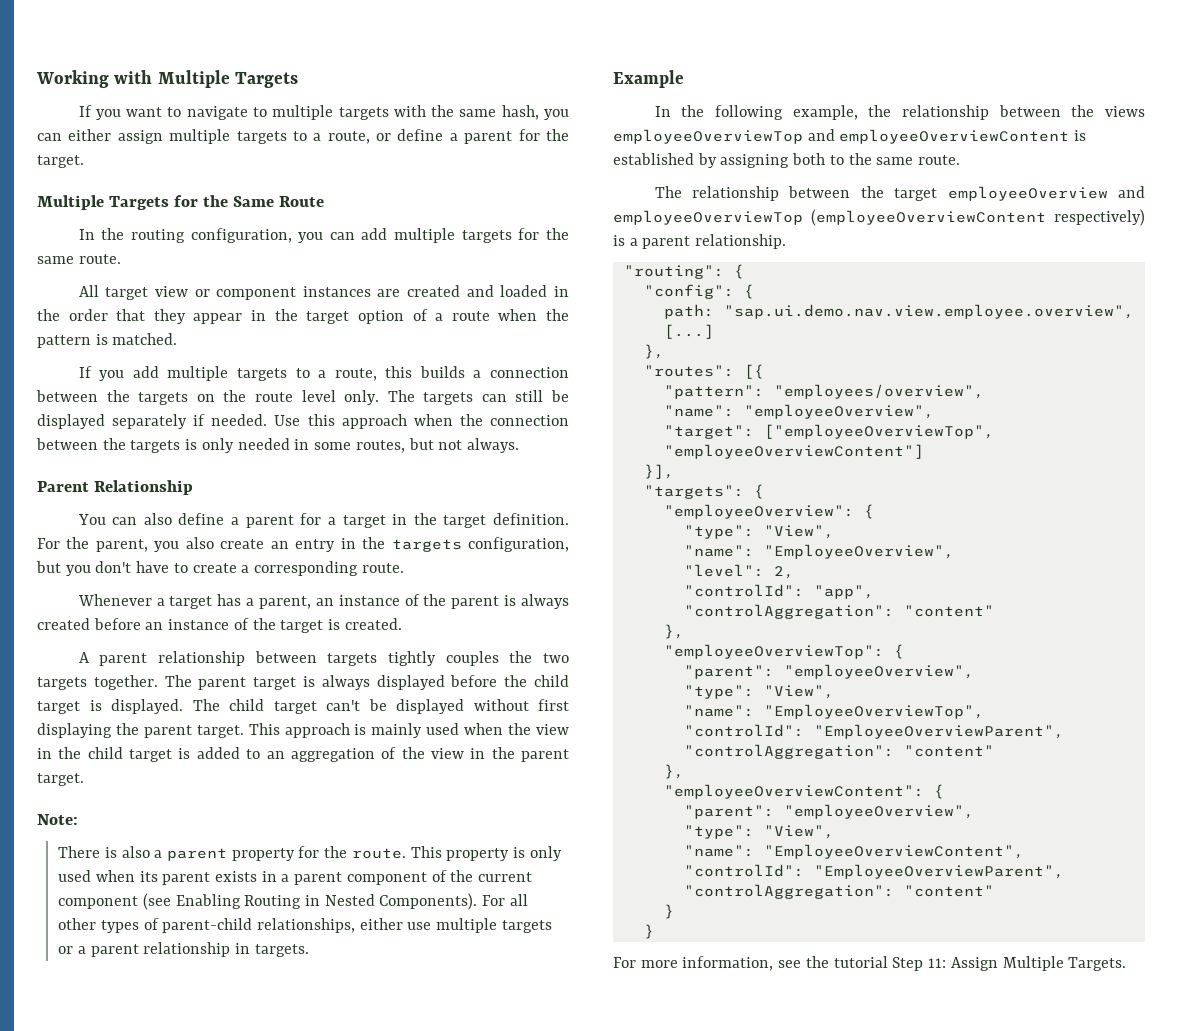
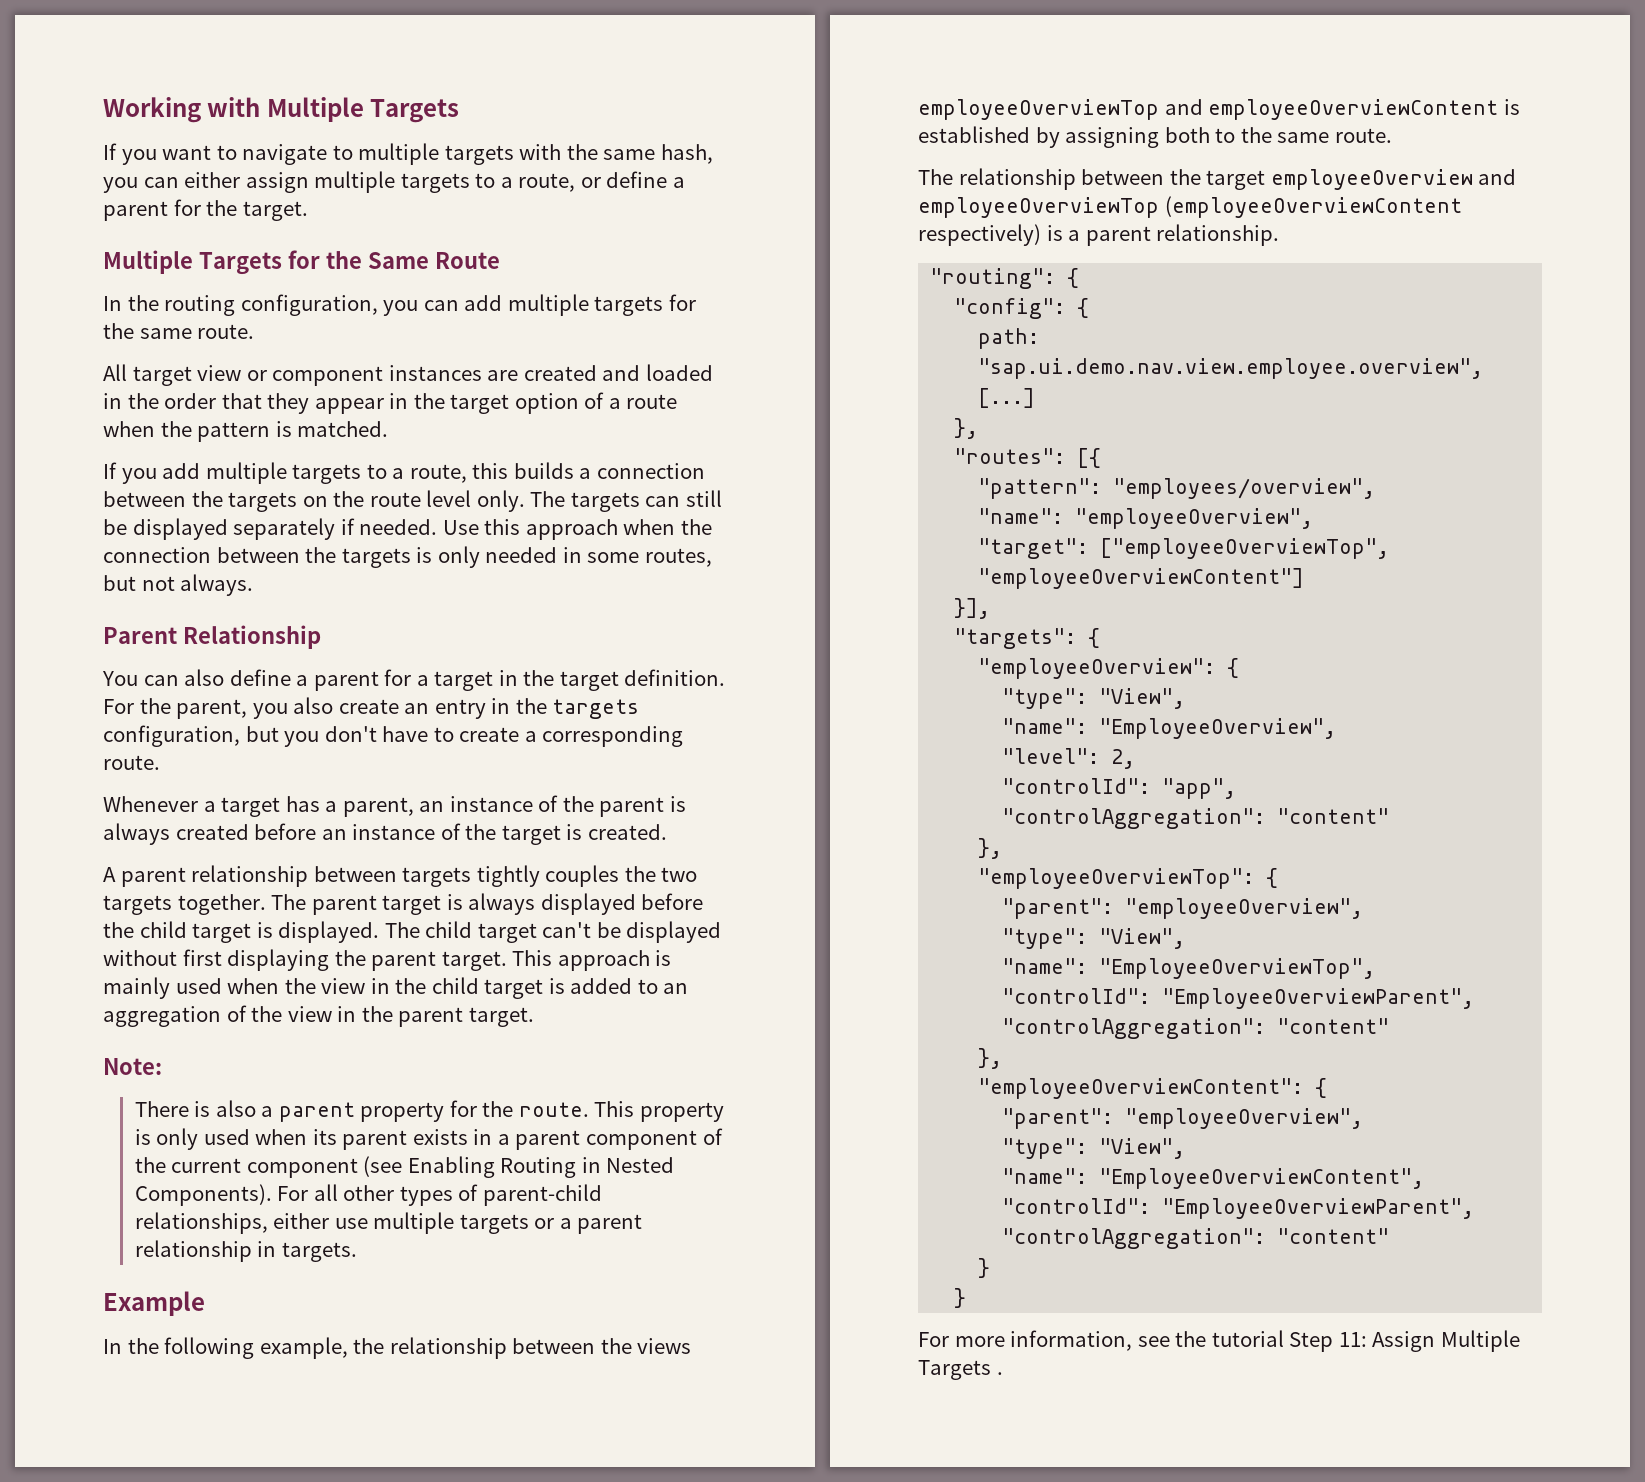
- For more information, see the tutorial Step 11: Assign Multiple Targets.
+ For more information, see the tutorial Step 11: Assign Multiple Targets .

